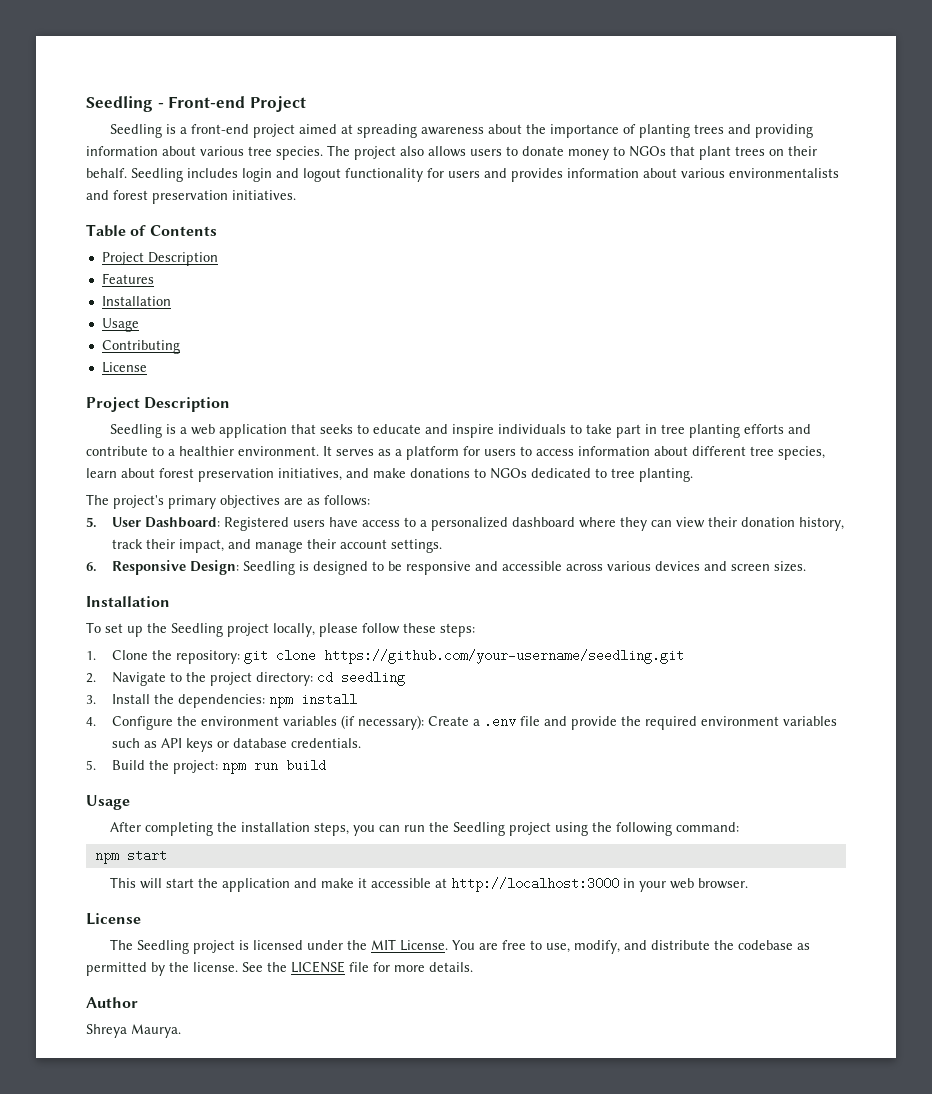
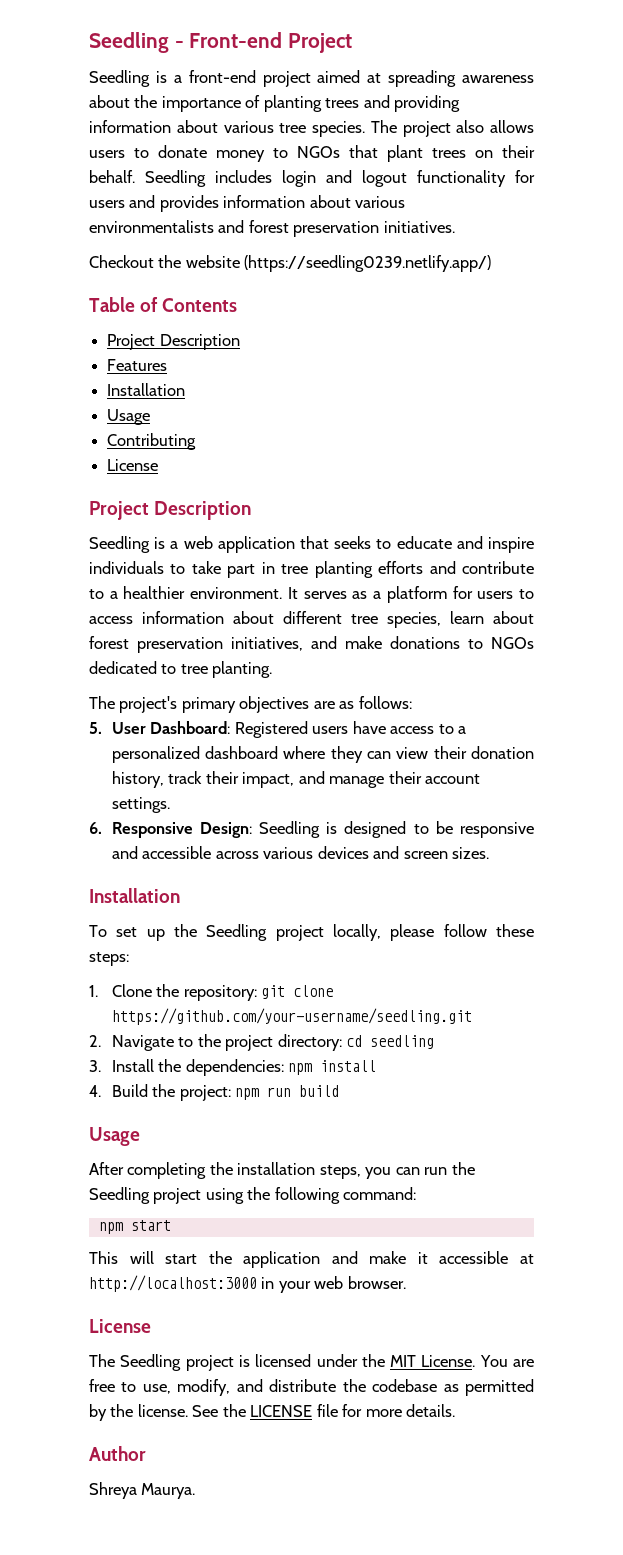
+ Checkout the website (https://seedling0239.netlify.app/)
- 4. Configure the environment variables (if necessary): Create a .env file and provide the required environment variables such as API keys or database credentials.
- 5. Build the project: npm run build
+ 4. Build the project: npm run build

